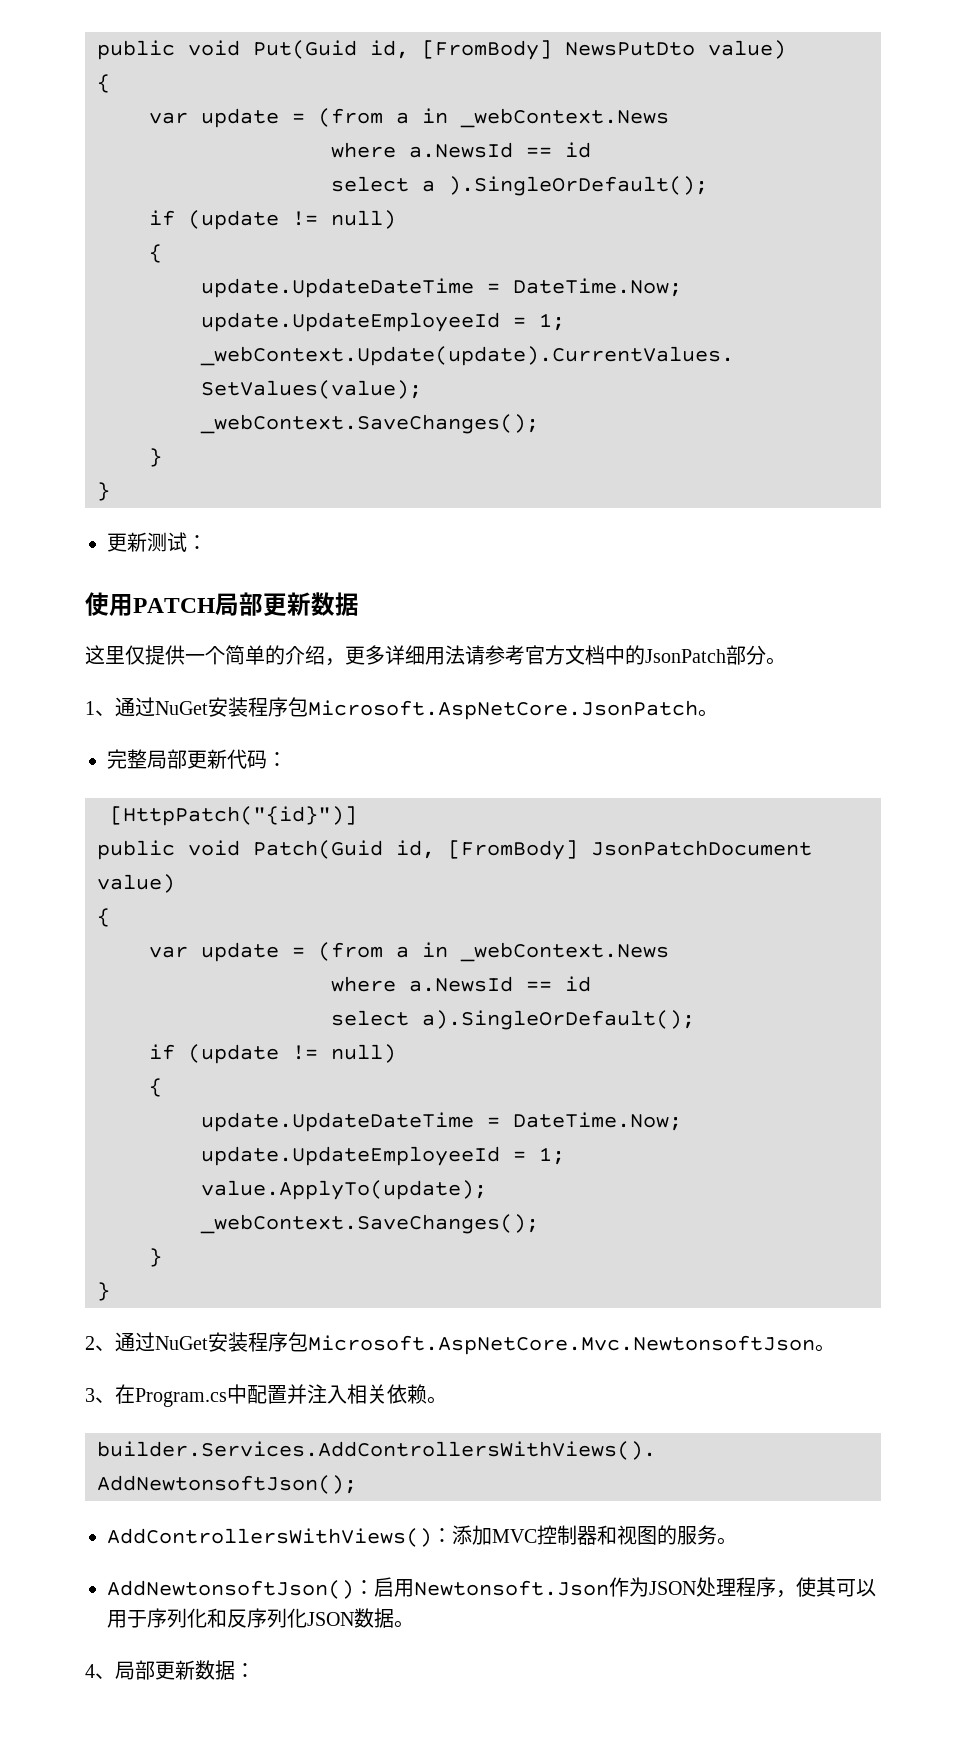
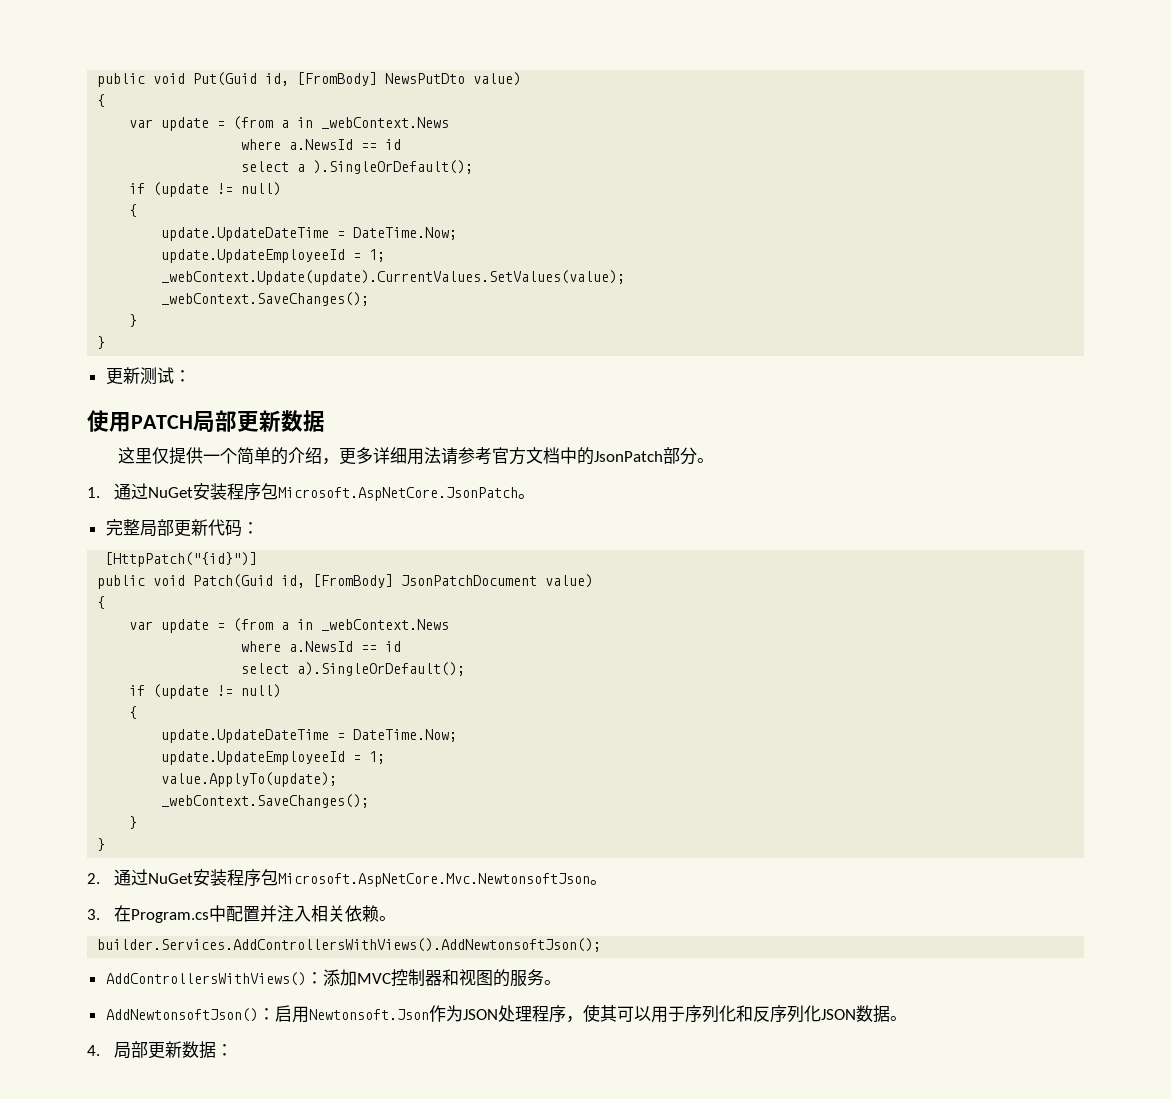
- 1、通过NuGet安装程序包Microsoft.AspNetCore.JsonPatch。
+ 1.通过NuGet安装程序包Microsoft.AspNetCore.JsonPatch。
- 2、通过NuGet安装程序包Microsoft.AspNetCore.Mvc.NewtonsoftJson。
+ 2.通过NuGet安装程序包Microsoft.AspNetCore.Mvc.NewtonsoftJson。
- 3、在Program.cs中配置并注入相关依赖。
+ 3.在Program.cs中配置并注入相关依赖。
- 4、局部更新数据：
+ 4.局部更新数据：

